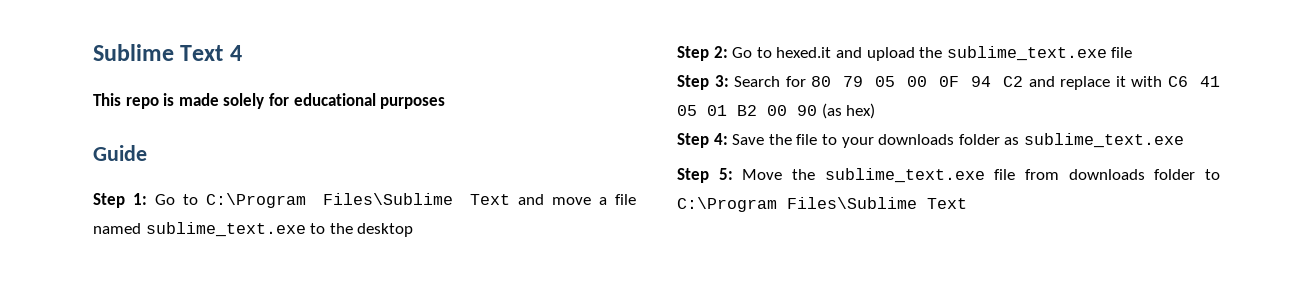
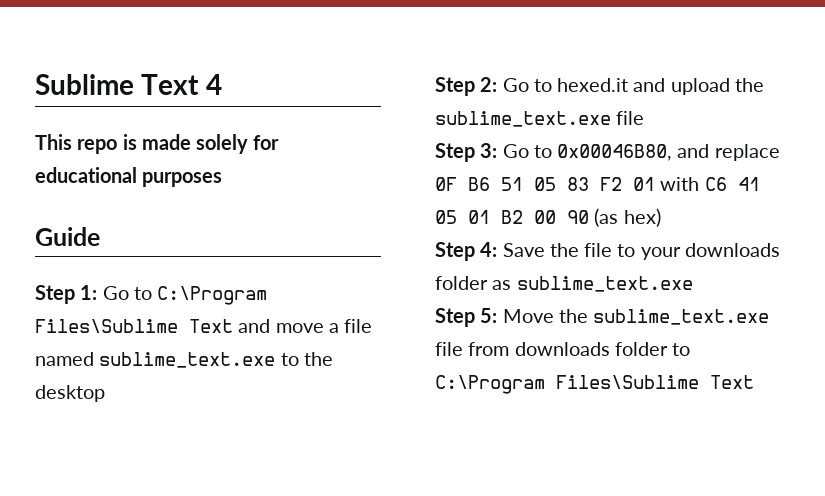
- Step 3: Search for 80 79 05 00 0F 94 C2 and replace it with C6 41 05 01 B2 00 90 (as hex)
+ Step 3: Go to 0x00046B80, and replace 0F B6 51 05 83 F2 01 with C6 41 05 01 B2 00 90 (as hex)

